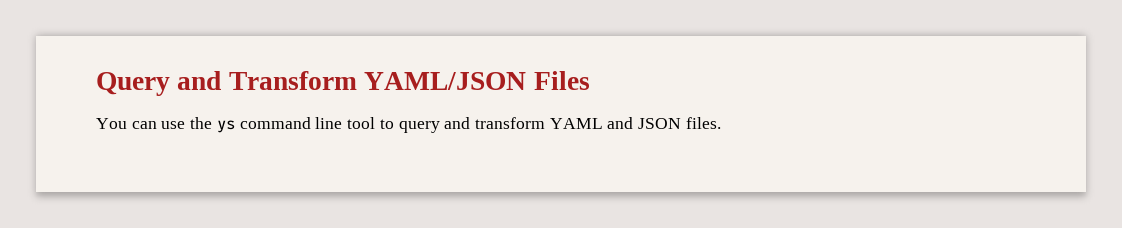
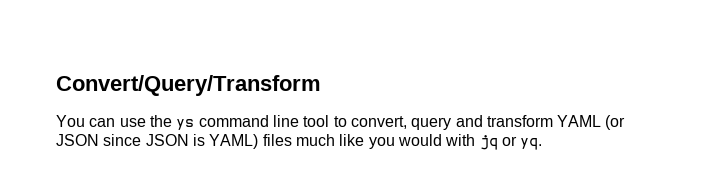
- Query and Transform YAML/JSON Files
+ Convert/Query/Transform
- You can use the ys command line tool to query and transform YAML and JSON files.
+ You can use the ys command line tool to convert, query and transform YAML (or JSON since JSON is YAML) files much like you would with jq or yq.

